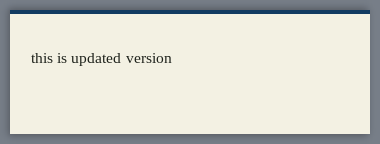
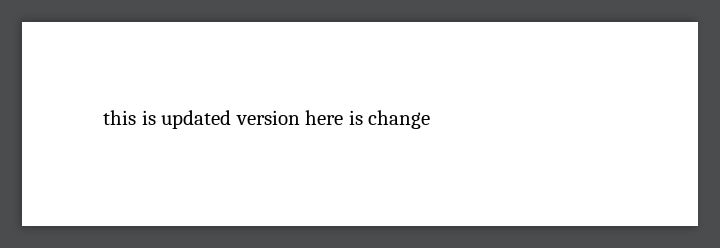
- this is updated version
+ this is updated version here is change

